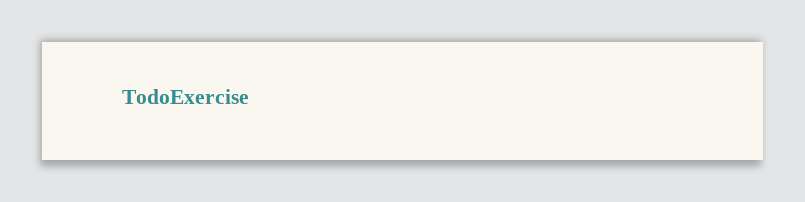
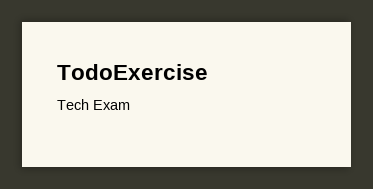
+ Tech Exam

